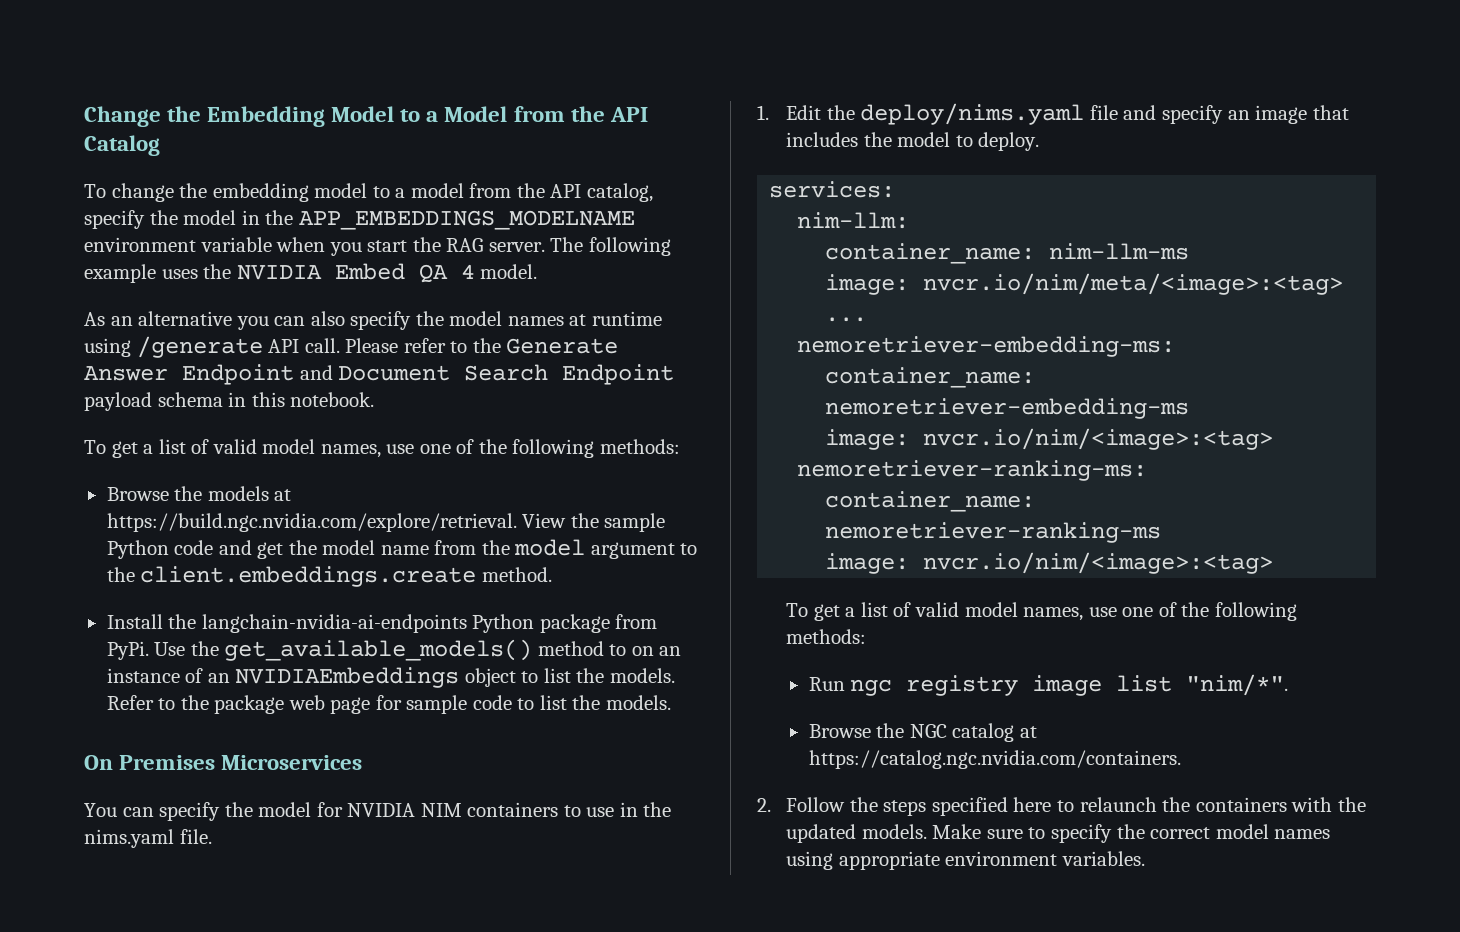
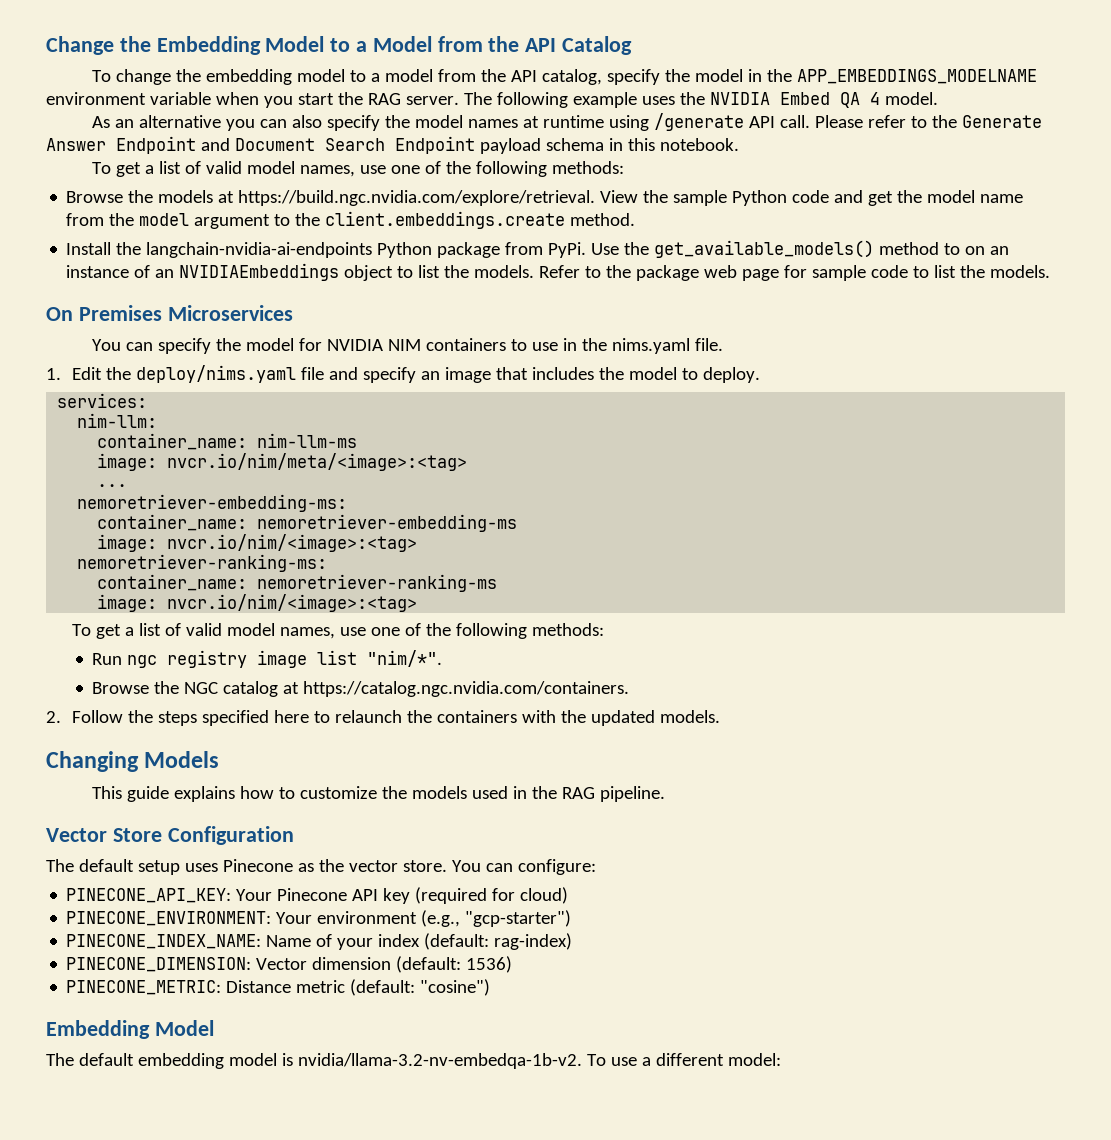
- 2. Follow the steps specified here to relaunch the containers with the updated models. Make sure to specify the correct model names using appropriate environment variables.
+ 2. Follow the steps specified here to relaunch the containers with the updated models.
+ Changing Models
+ This guide explains how to customize the models used in the RAG pipeline.
+ Vector Store Configuration
+ The default setup uses Pinecone as the vector store. You can configure:
+ PINECONE_API_KEY: Your Pinecone API key (required for cloud)
+ PINECONE_ENVIRONMENT: Your environment (e.g., "gcp-starter")
+ PINECONE_INDEX_NAME: Name of your index (default: rag-index)
+ PINECONE_DIMENSION: Vector dimension (default: 1536)
+ PINECONE_METRIC: Distance metric (default: "cosine")
+ Embedding Model
+ The default embedding model is nvidia/llama-3.2-nv-embedqa-1b-v2. To use a different model:

